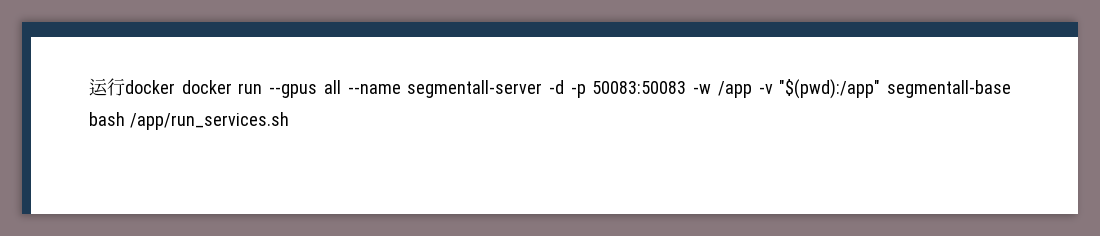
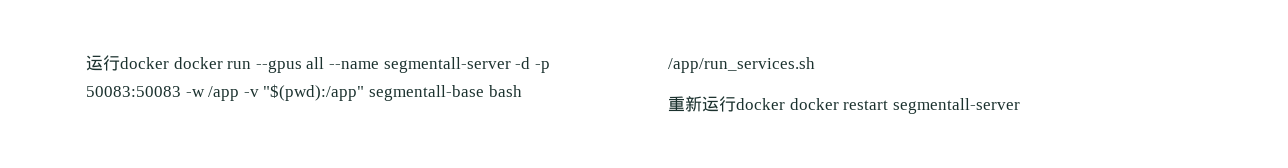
+ 重新运行docker docker restart segmentall-server

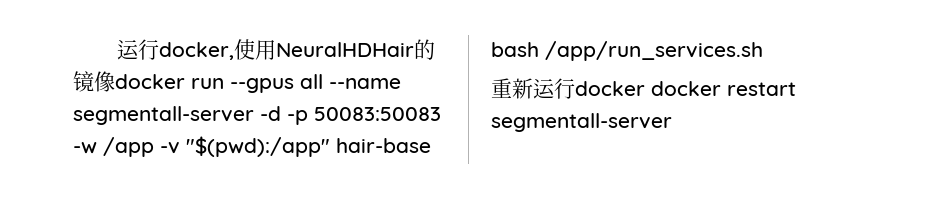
- 运行docker docker run --gpus all --name segmentall-server -d -p 50083:50083 -w /app -v "$(pwd):/app" segmentall-base bash /app/run_services.sh
+ 运行docker,使用NeuralHDHair的镜像docker run --gpus all --name segmentall-server -d -p 50083:50083 -w /app -v "$(pwd):/app" hair-base bash /app/run_services.sh

